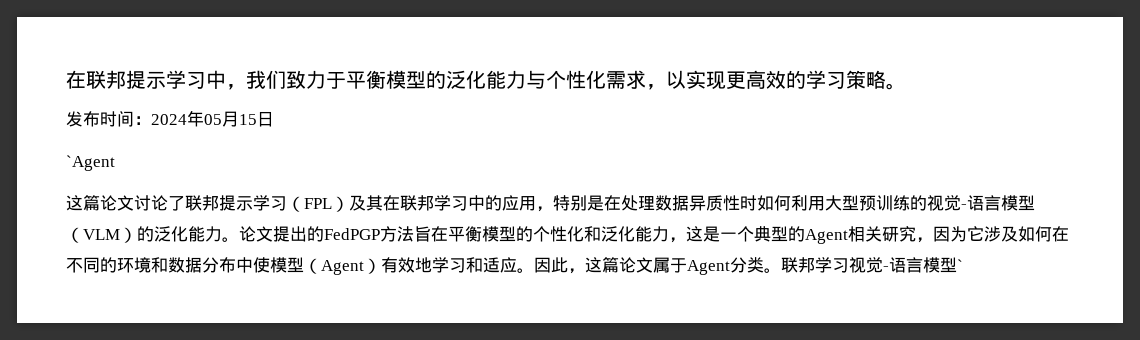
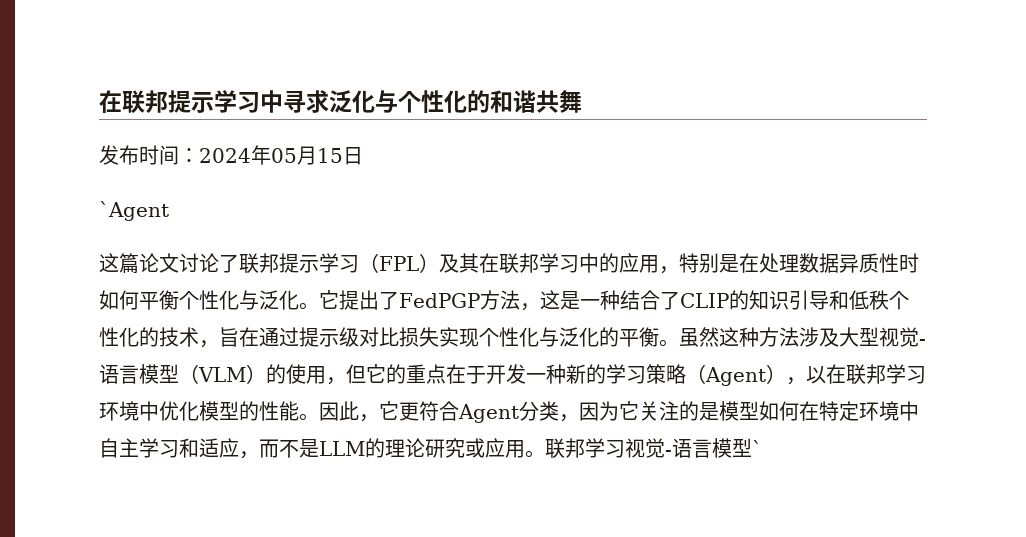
- 在联邦提示学习中，我们致力于平衡模型的泛化能力与个性化需求，以实现更高效的学习策略。
+ 在联邦提示学习中寻求泛化与个性化的和谐共舞
- 这篇论文讨论了联邦提示学习（FPL）及其在联邦学习中的应用，特别是在处理数据异质性时如何利用大型预训练的视觉-语言模型（VLM）的泛化能力。论文提出的FedPGP方法旨在平衡模型的个性化和泛化能力，这是一个典型的Agent相关研究，因为它涉及如何在不同的环境和数据分布中使模型（Agent）有效地学习和适应。因此，这篇论文属于Agent分类。
+ 这篇论文讨论了联邦提示学习（FPL）及其在联邦学习中的应用，特别是在处理数据异质性时如何平衡个性化与泛化。它提出了FedPGP方法，这是一种结合了CLIP的知识引导和低秩个性化的技术，旨在通过提示级对比损失实现个性化与泛化的平衡。虽然这种方法涉及大型视觉-语言模型（VLM）的使用，但它的重点在于开发一种新的学习策略（Agent），以在联邦学习环境中优化模型的性能。因此，它更符合Agent分类，因为它关注的是模型如何在特定环境中自主学习和适应，而不是LLM的理论研究或应用。

